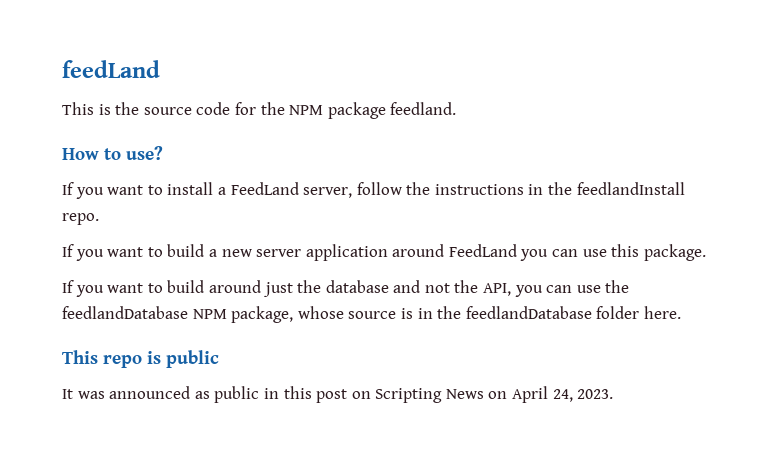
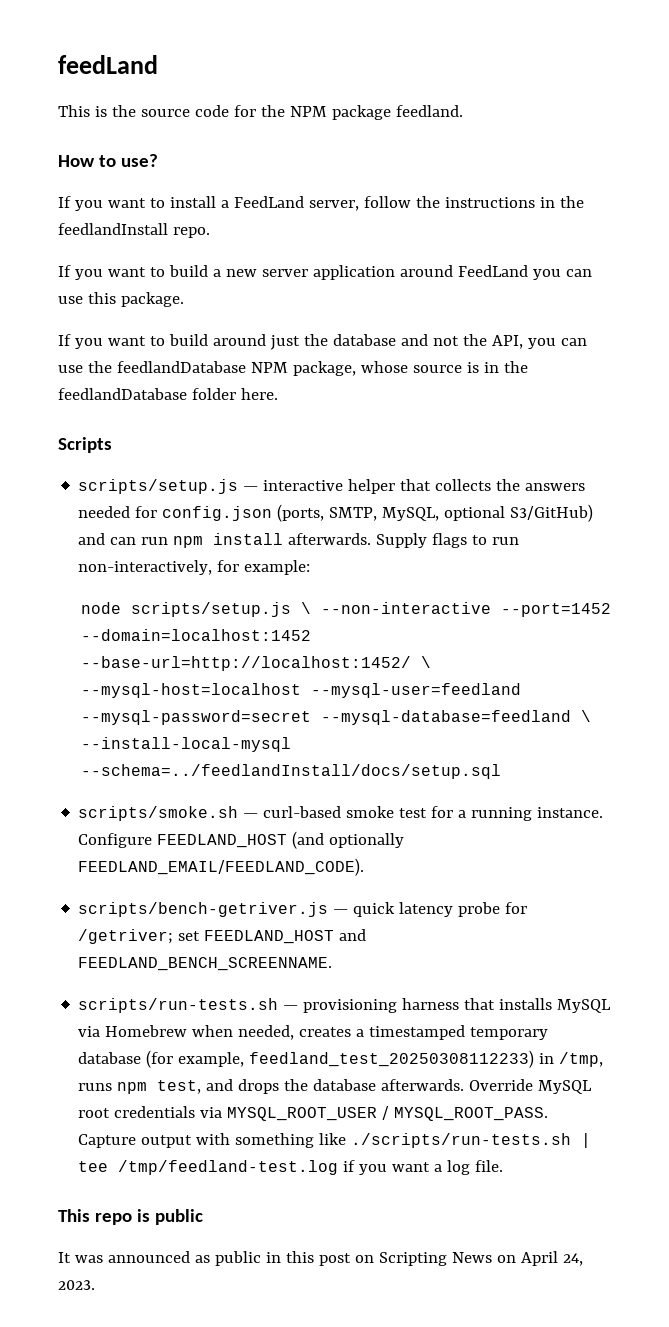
+ Scripts
+ scripts/setup.js — interactive helper that collects the answers needed for config.json (ports, SMTP, MySQL, optional S3/GitHub) and can run npm install afterwards. Supply flags to run non-interactively, for example:
+ node scripts/setup.js \ --non-interactive --port=1452 --domain=localhost:1452 --base-url=http://localhost:1452/ \ --mysql-host=localhost --mysql-user=feedland --mysql-password=secret --mysql-database=feedland \ --install-local-mysql --schema=../feedlandInstall/docs/setup.sql
+ scripts/smoke.sh — curl-based smoke test for a running instance. Configure FEEDLAND_HOST (and optionally FEEDLAND_EMAIL/FEEDLAND_CODE).
+ scripts/bench-getriver.js — quick latency probe for /getriver; set FEEDLAND_HOST and FEEDLAND_BENCH_SCREENNAME.
+ scripts/run-tests.sh — provisioning harness that installs MySQL via Homebrew when needed, creates a timestamped temporary database (for example, feedland_test_20250308112233) in /tmp, runs npm test, and drops the database afterwards. Override MySQL root credentials via MYSQL_ROOT_USER / MYSQL_ROOT_PASS. Capture output with something like ./scripts/run-tests.sh | tee /tmp/feedland-test.log if you want a log file.

